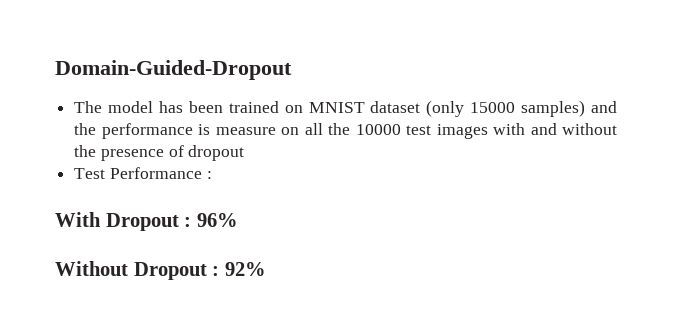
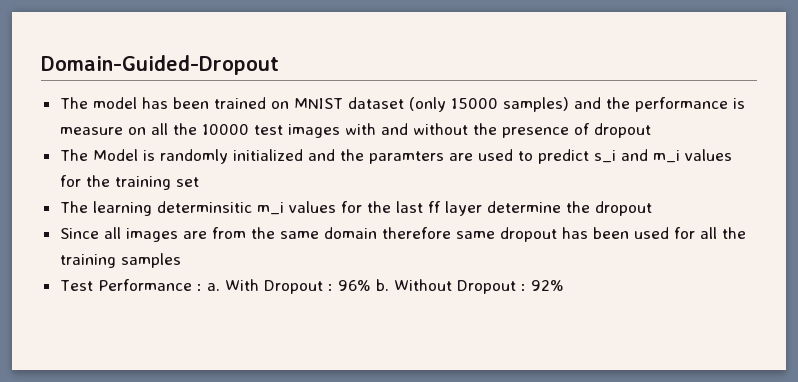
+ The Model is randomly initialized and the paramters are used to predict s_i and m_i values for the training set
+ The learning determinsitic m_i values for the last ff layer determine the dropout
+ Since all images are from the same domain therefore same dropout has been used for all the training samples
- Test Performance :
- With Dropout : 96%
- Without Dropout : 92%
+ Test Performance : a. With Dropout : 96% b. Without Dropout : 92%

